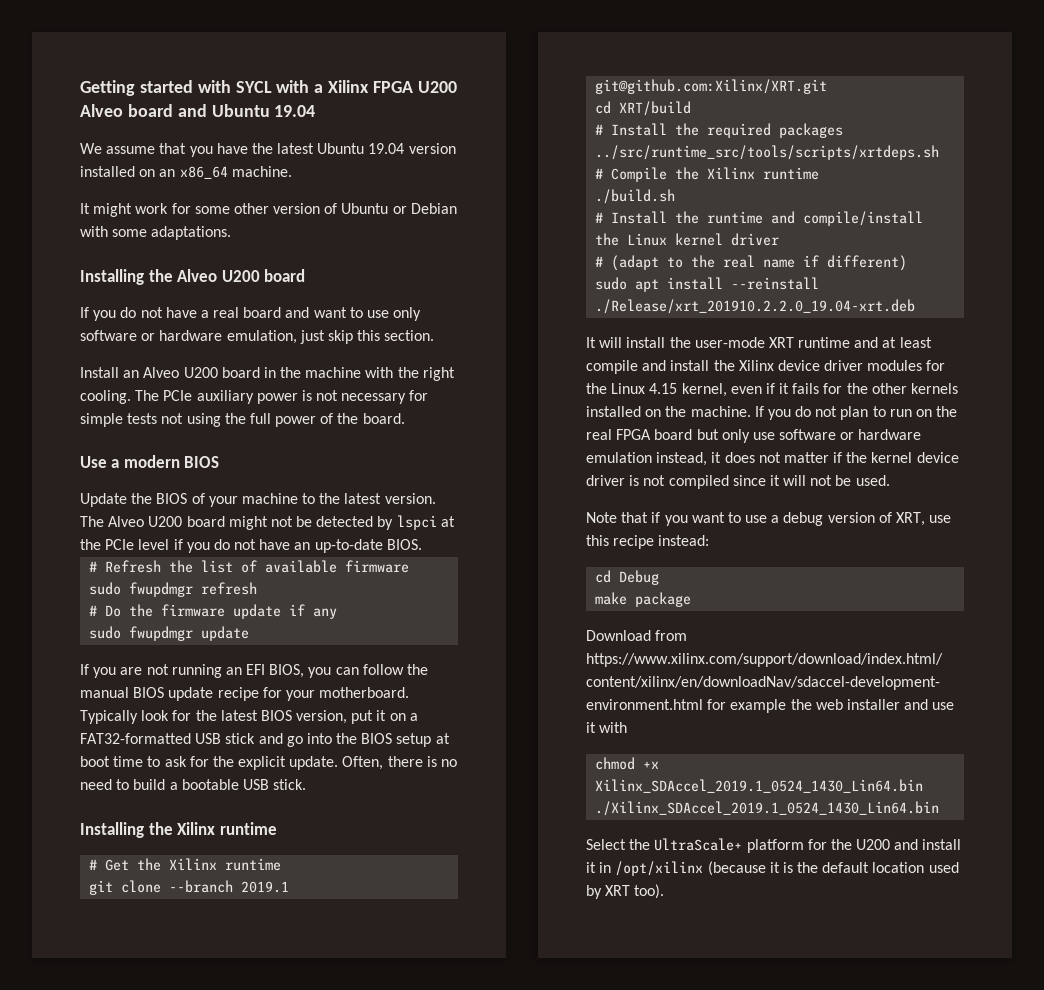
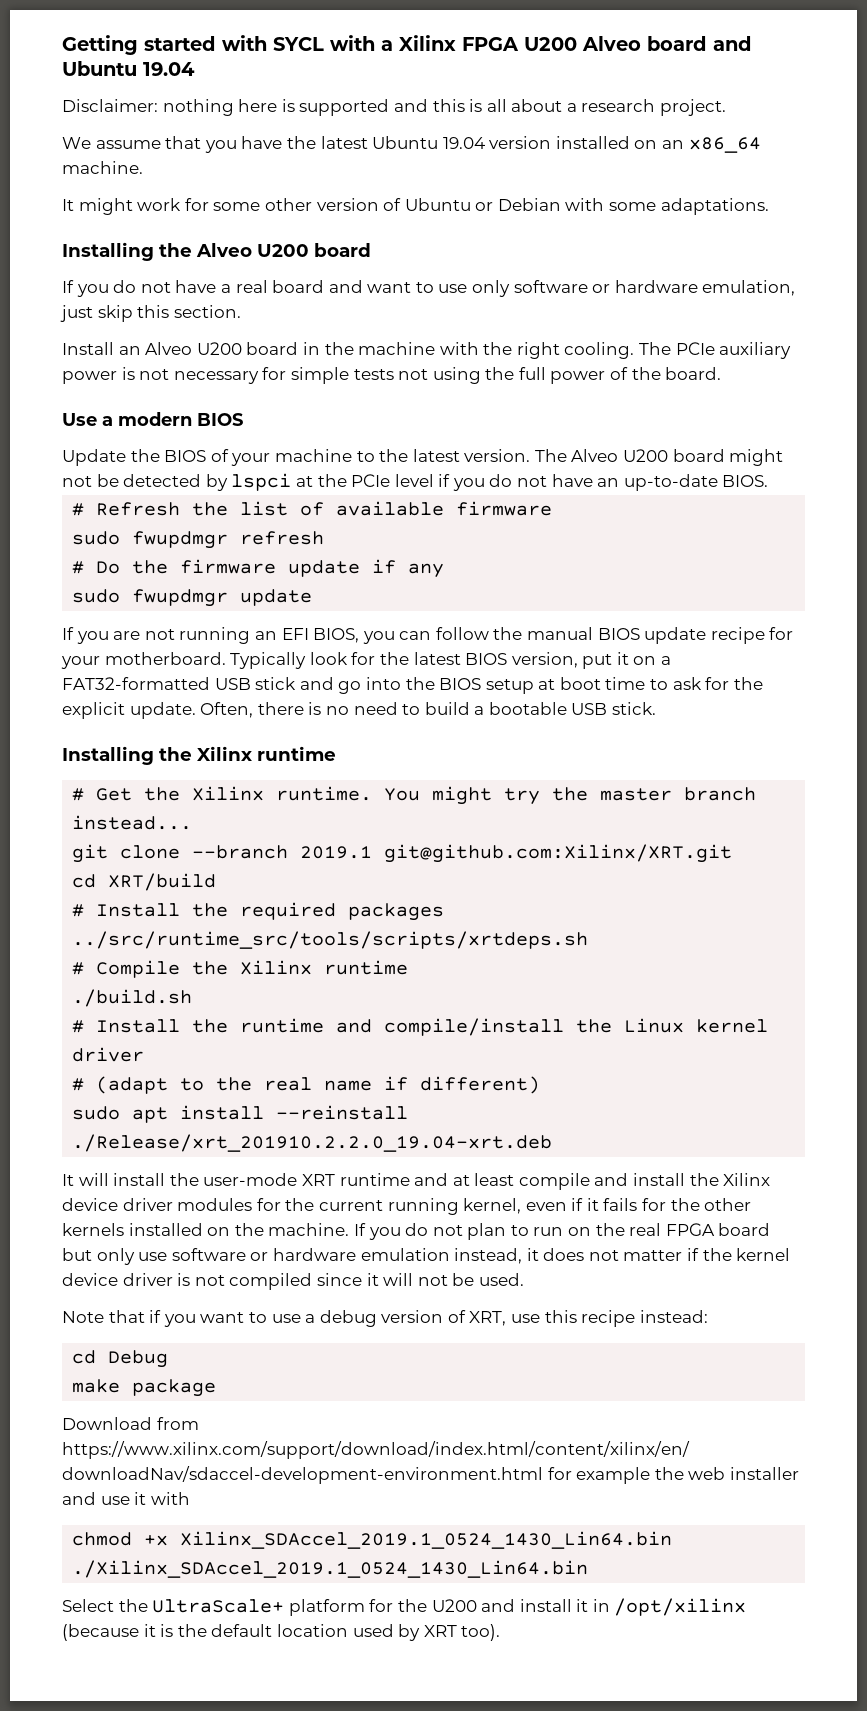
+ Disclaimer: nothing here is supported and this is all about a research project.
- # Get the Xilinx runtime
+ # Get the Xilinx runtime. You might try the master branch instead...
- It will install the user-mode XRT runtime and at least compile and install the Xilinx device driver modules for the Linux 4.15 kernel, even if it fails for the other kernels installed on the machine.
+ It will install the user-mode XRT runtime and at least compile and install the Xilinx device driver modules for the current running kernel, even if it fails for the other kernels installed on the machine.

